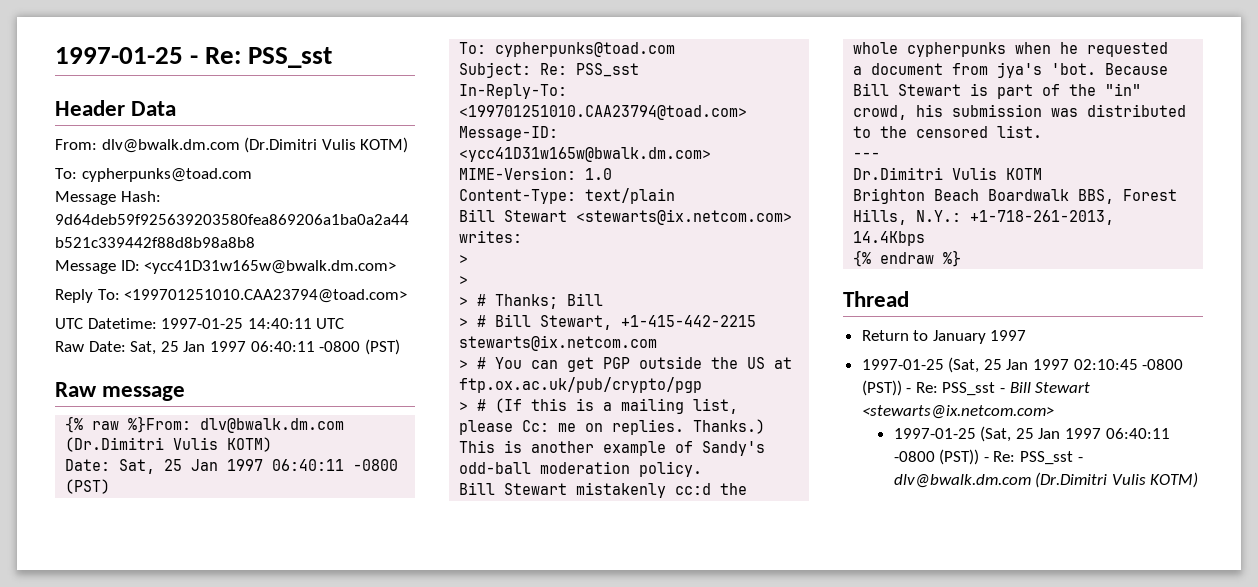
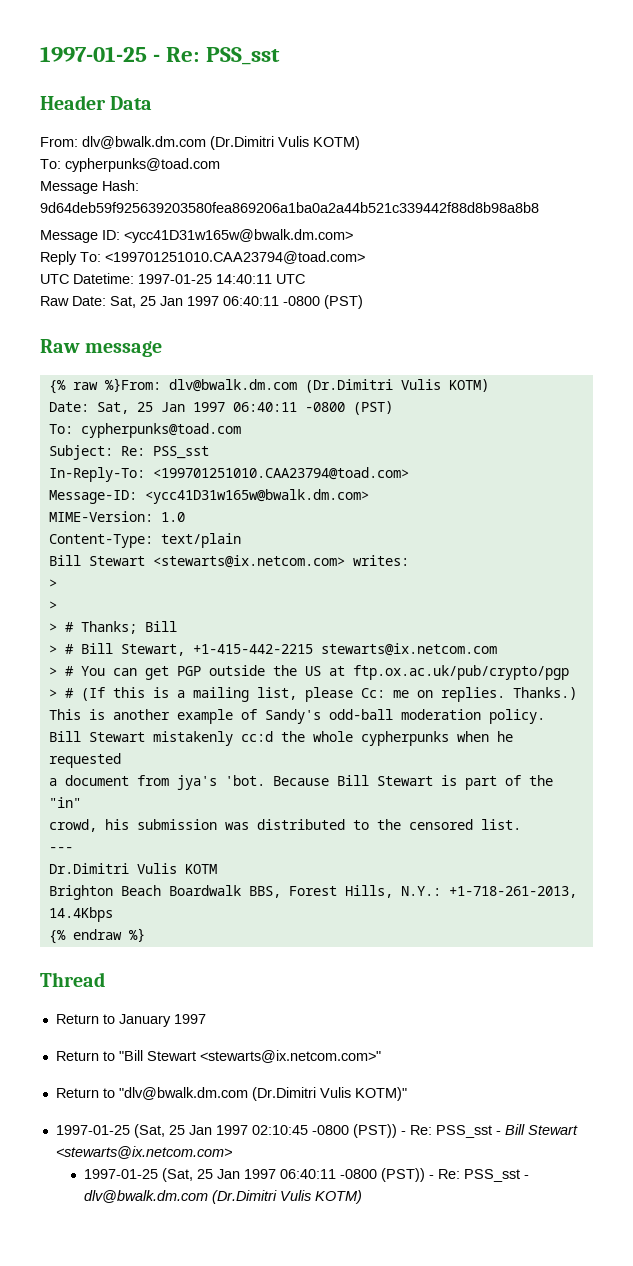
+ Return to "Bill Stewart <stewarts@ix.netcom.com>"
+ Return to "dlv@bwalk.dm.com (Dr.Dimitri Vulis KOTM)"

